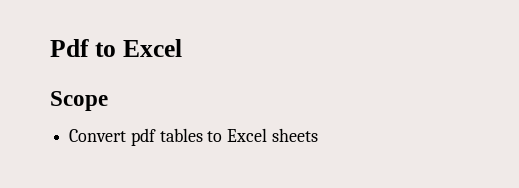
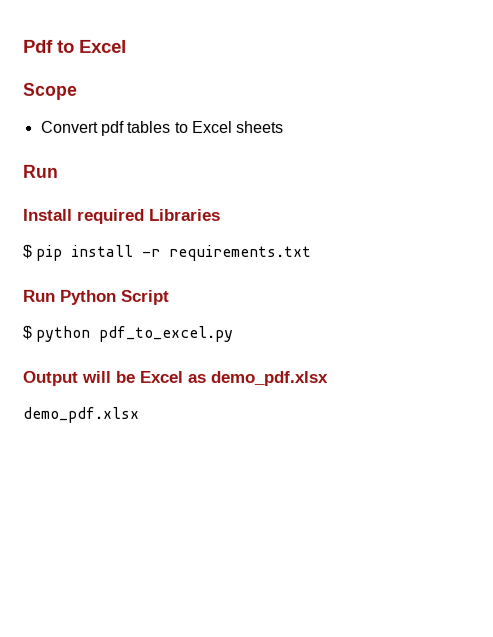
  Convert pdf tables to Excel sheets
+ Run
+ Install required Libraries
+ $ pip install -r requirements.txt
+ Run Python Script
+ $ python pdf_to_excel.py
+ Output will be Excel as demo_pdf.xlsx
+ demo_pdf.xlsx

